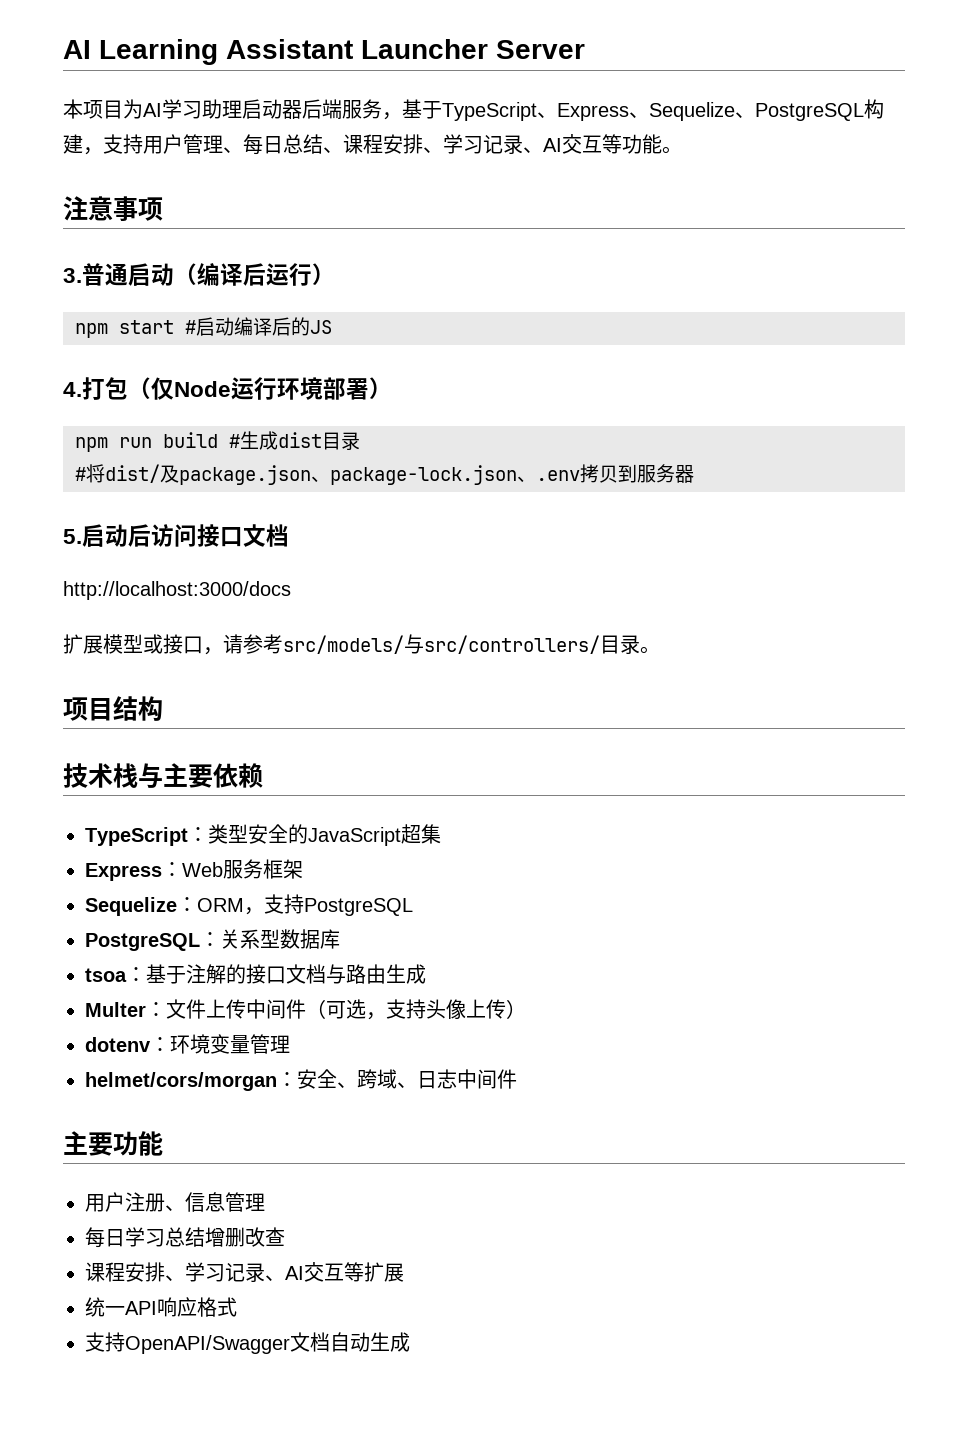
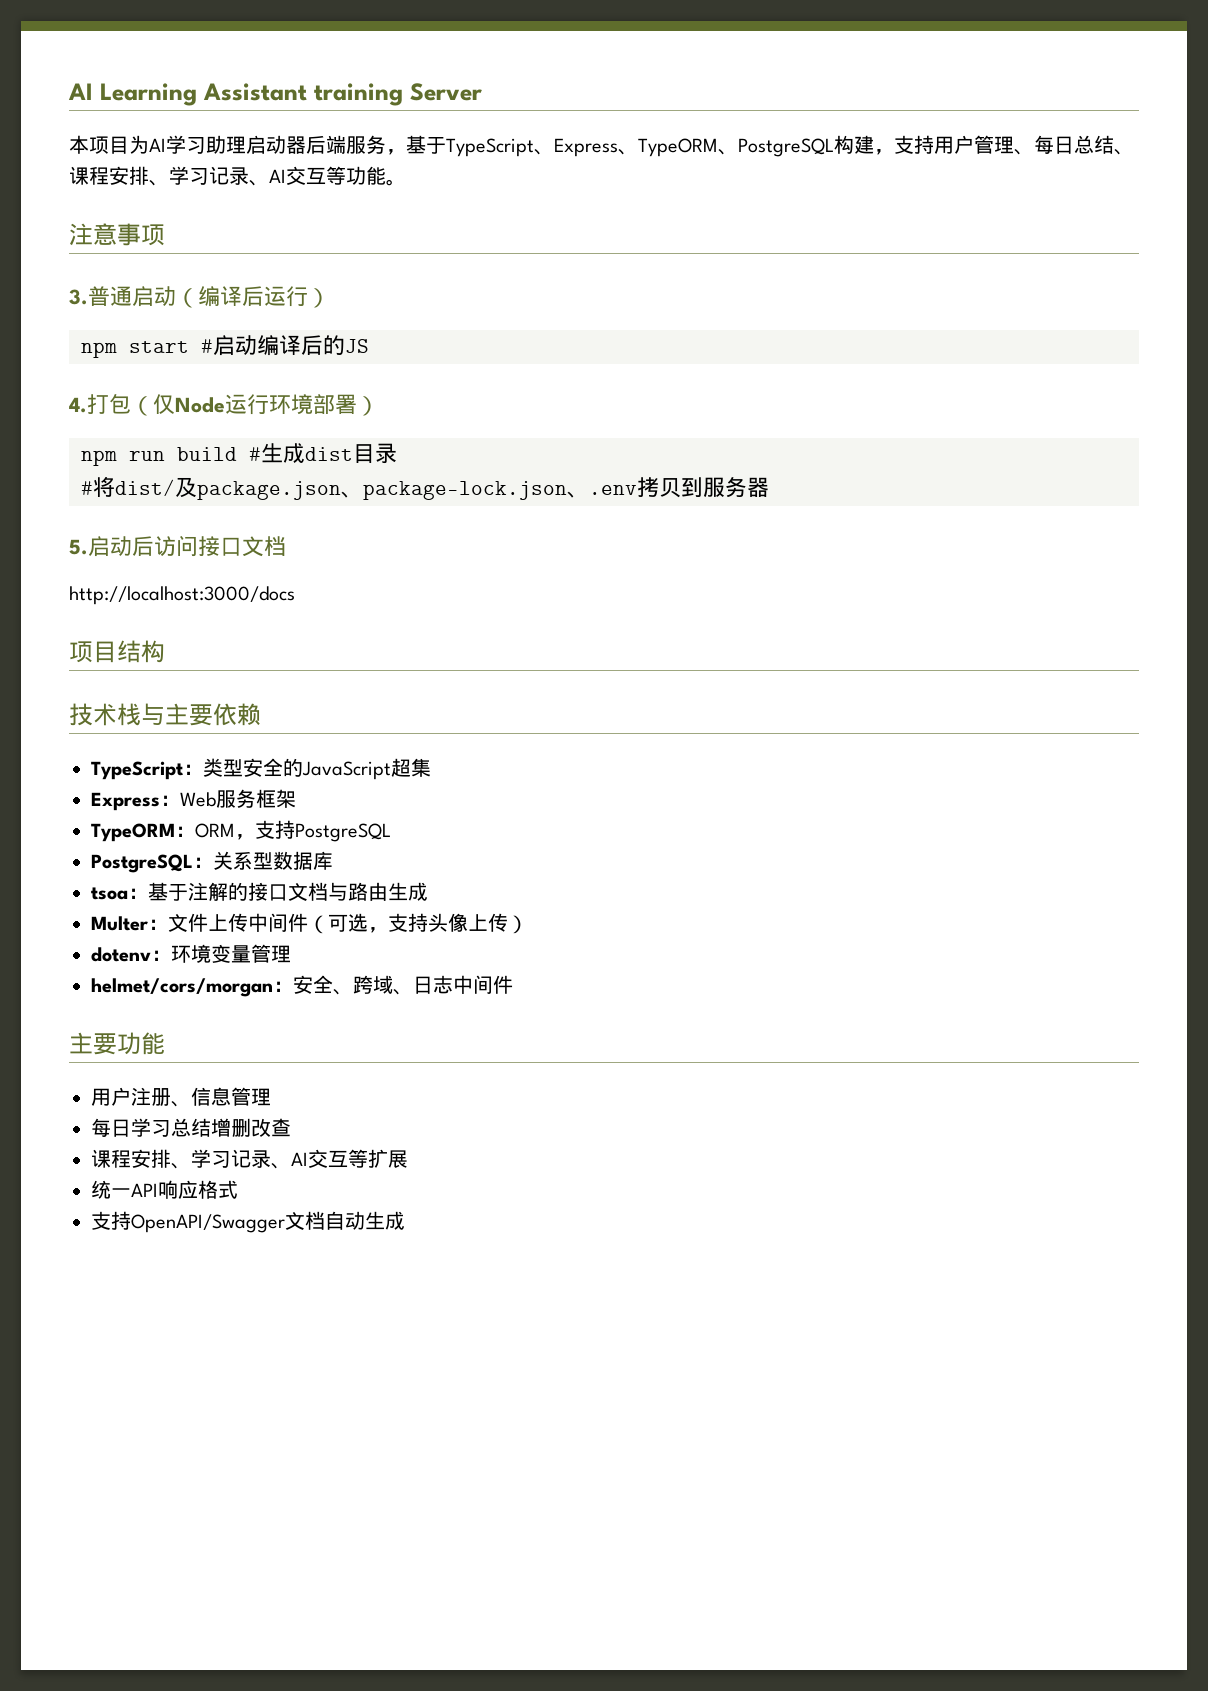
- AI Learning Assistant Launcher Server
+ AI Learning Assistant training Server
- 本项目为AI学习助理启动器后端服务，基于TypeScript、Express、Sequelize、PostgreSQL构建，支持用户管理、每日总结、课程安排、学习记录、AI交互等功能。
+ 本项目为AI学习助理启动器后端服务，基于TypeScript、Express、TypeORM、PostgreSQL构建，支持用户管理、每日总结、课程安排、学习记录、AI交互等功能。
- 扩展模型或接口，请参考src/models/与src/controllers/目录。
- Sequelize：ORM，支持PostgreSQL
+ TypeORM：ORM，支持PostgreSQL

